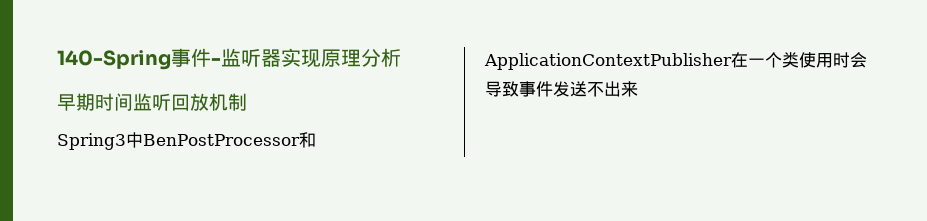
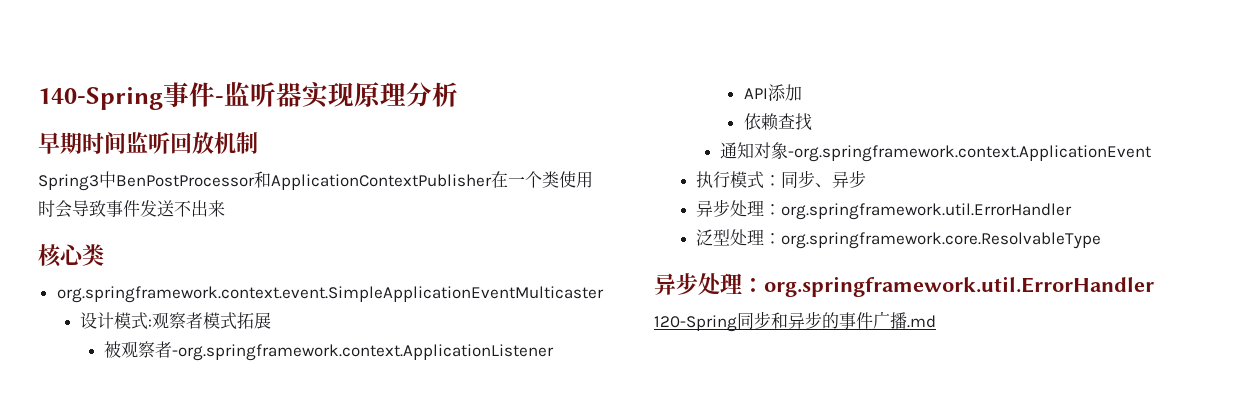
+ 核心类
+ org.springframework.context.event.SimpleApplicationEventMulticaster
+ 设计模式:观察者模式拓展
+ 被观察者-org.springframework.context.ApplicationListener
+ API添加
+ 依赖查找
+ 通知对象-org.springframework.context.ApplicationEvent
+ 执行模式：同步、异步
+ 异步处理：org.springframework.util.ErrorHandler
+ 泛型处理：org.springframework.core.ResolvableType
+ 异步处理：org.springframework.util.ErrorHandler
+ 120-Spring同步和异步的事件广播.md

